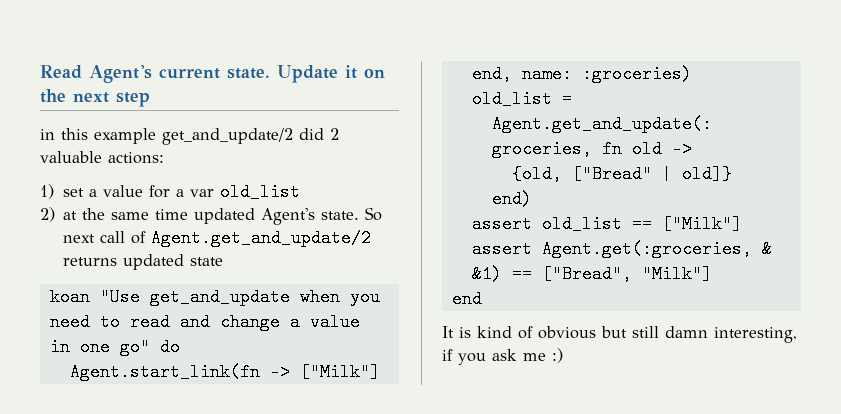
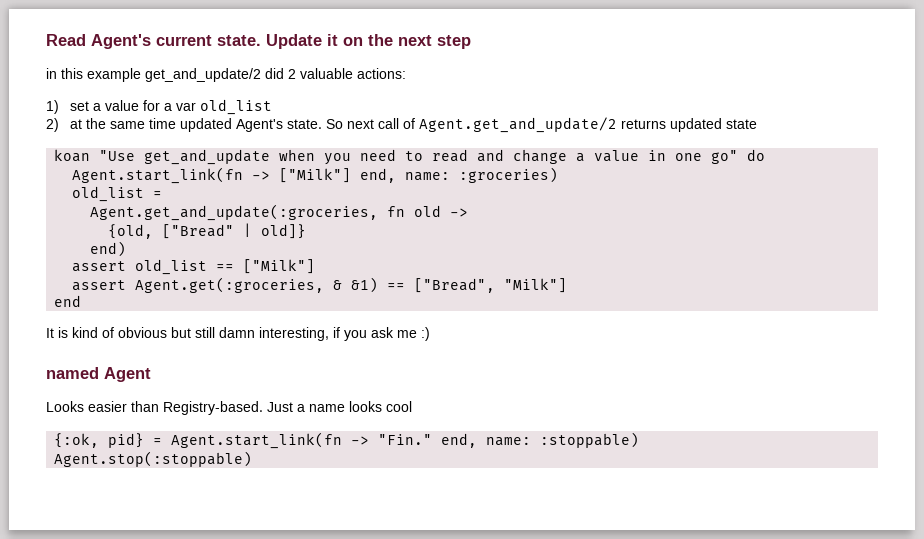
+ named Agent
+ Looks easier than Registry-based. Just a name looks cool
+ {:ok, pid} = Agent.start_link(fn -> "Fin." end, name: :stoppable)
+ Agent.stop(:stoppable)

